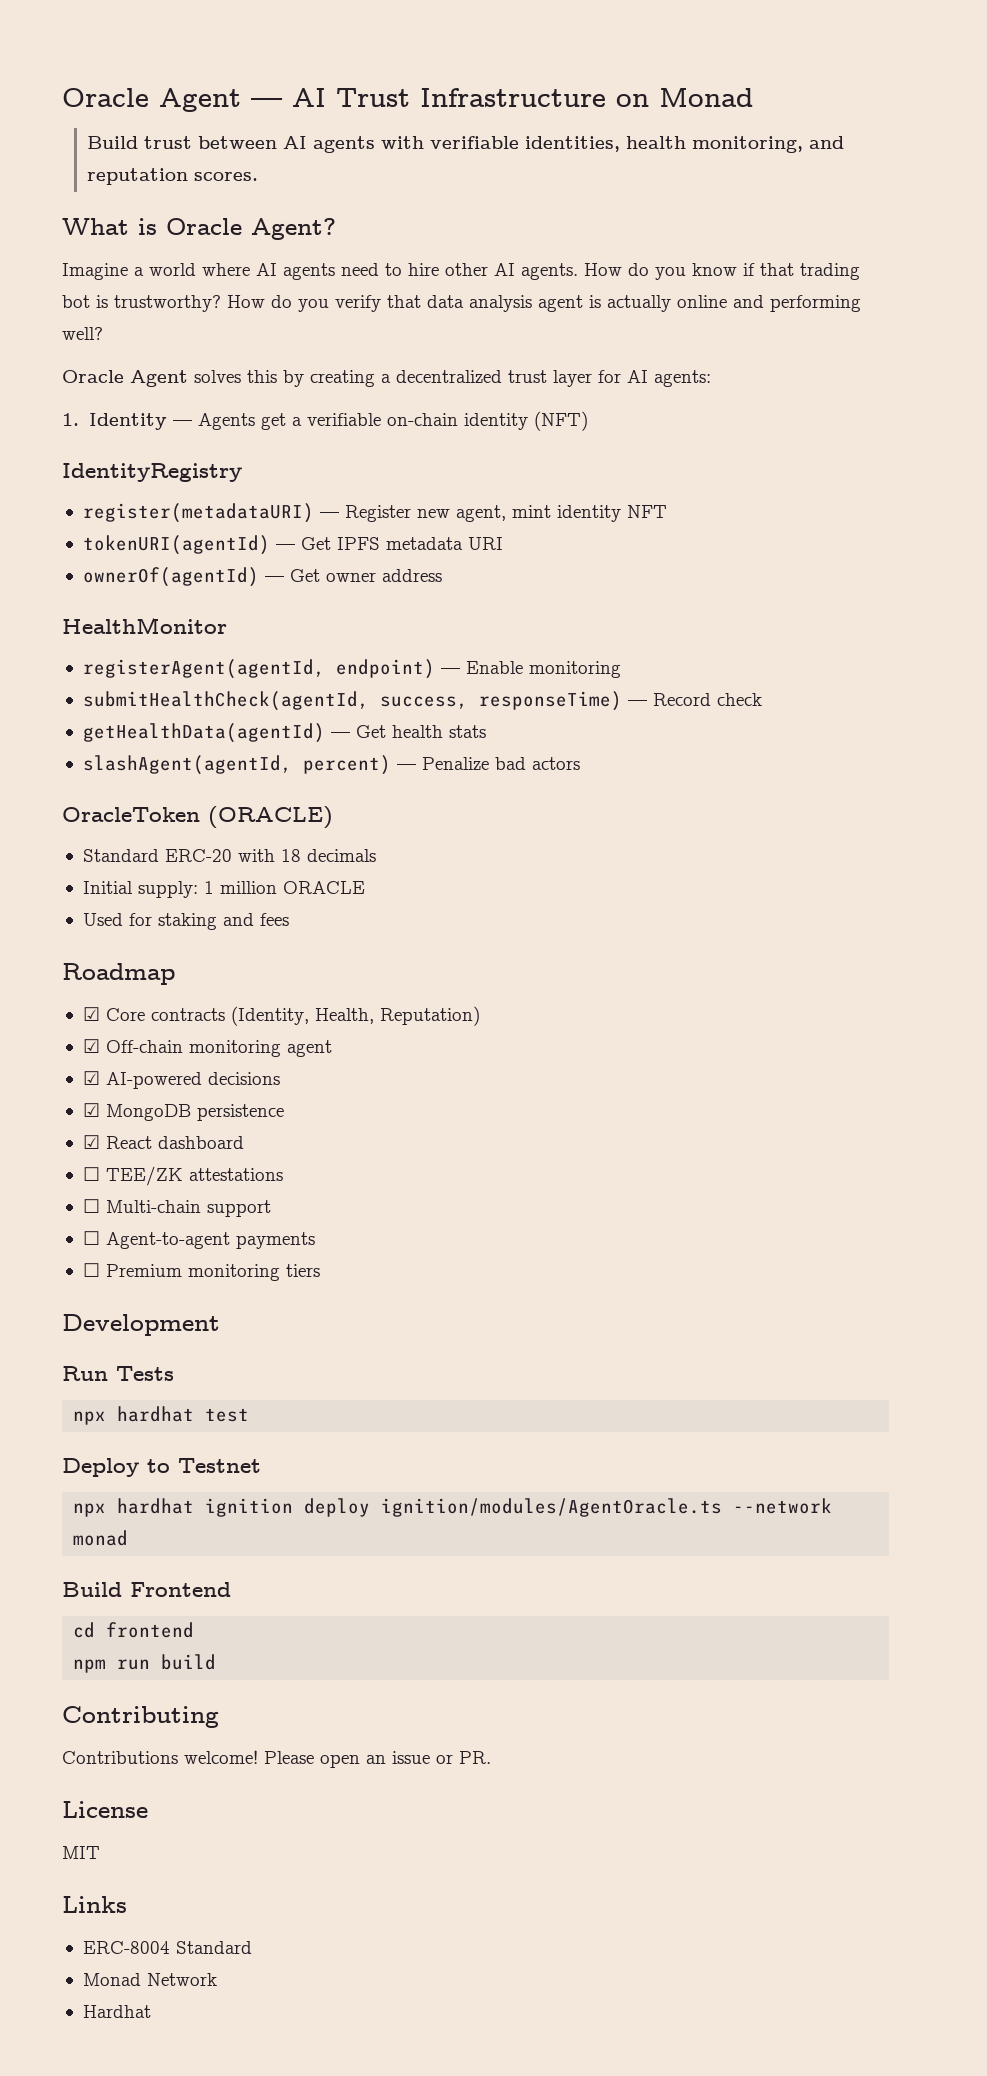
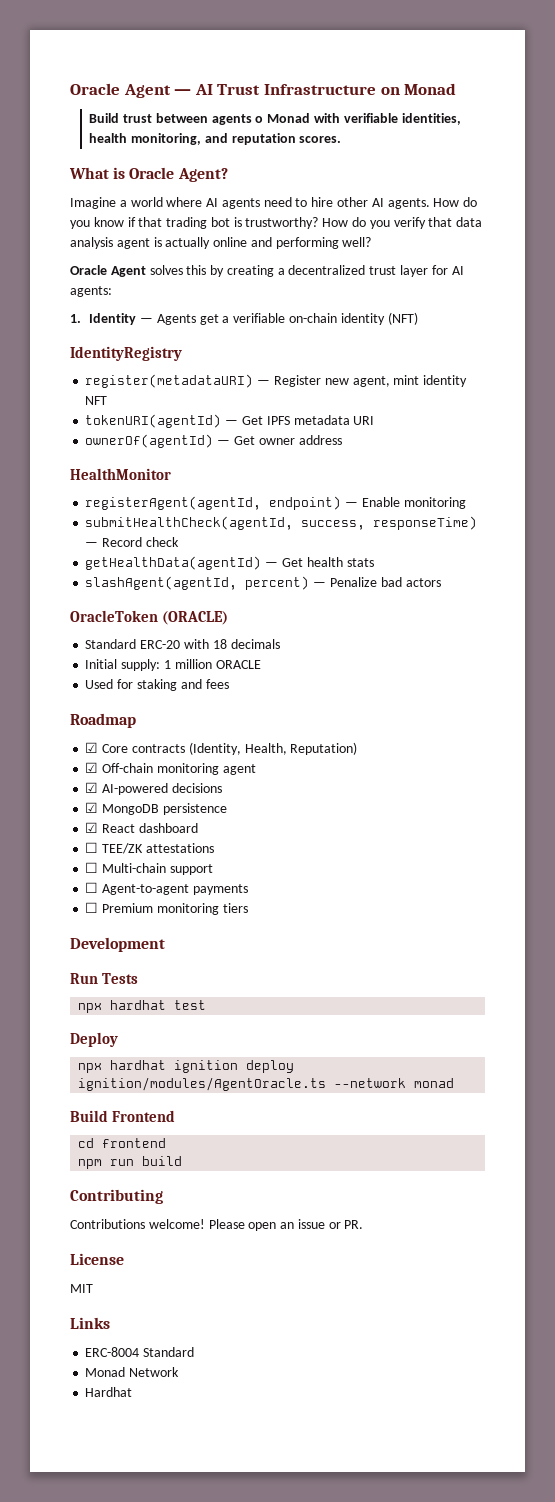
- Build trust between AI agents with verifiable identities, health monitoring, and reputation scores.
+ Build trust between agents o Monad with verifiable identities, health monitoring, and reputation scores.
- Deploy to Testnet
+ Deploy

